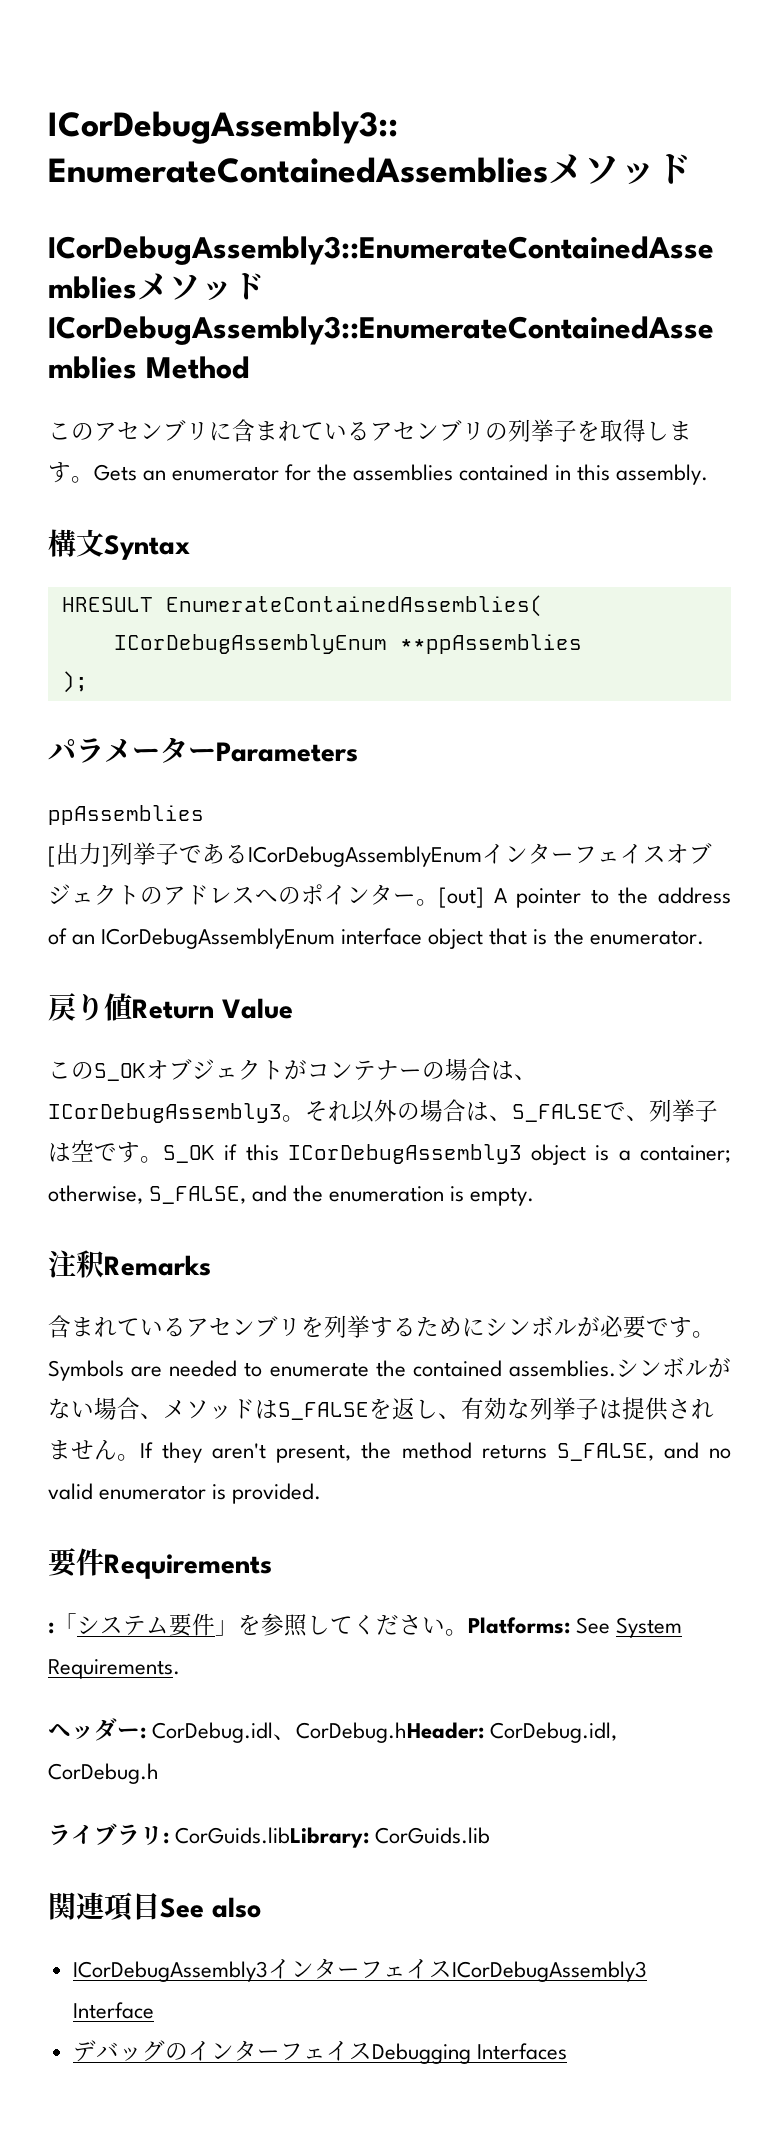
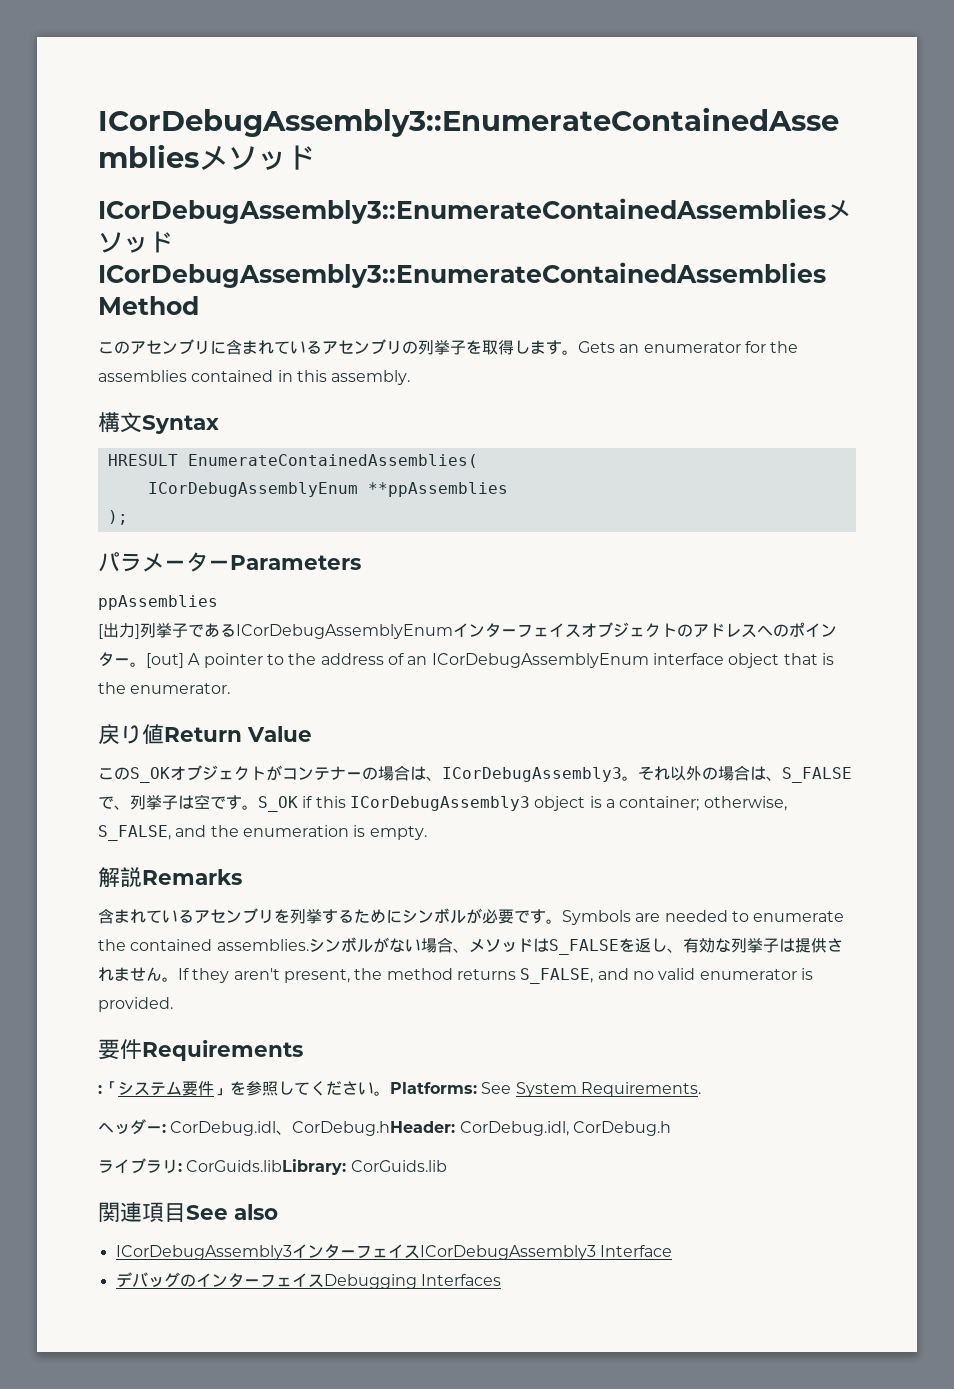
- 注釈Remarks
+ 解説Remarks

